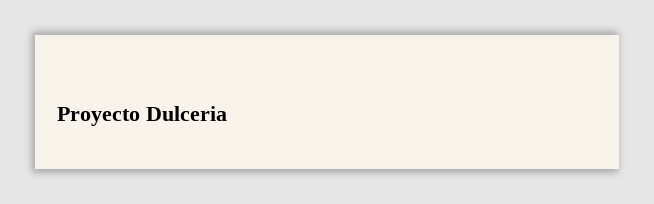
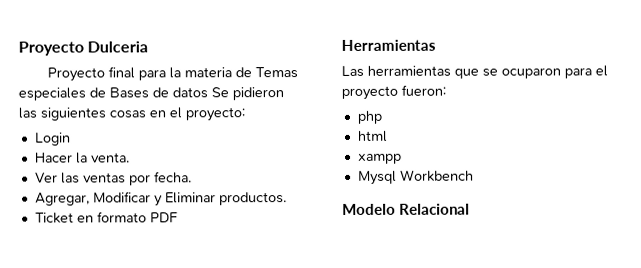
+ Proyecto final para la materia de Temas especiales de Bases de datos Se pidieron las siguientes cosas en el proyecto:
+ Login
+ Hacer la venta.
+ Ver las ventas por fecha.
+ Agregar, Modificar y Eliminar productos.
+ Ticket en formato PDF
+ Herramientas
+ Las herramientas que se ocuparon para el proyecto fueron:
+ php
+ html
+ xampp
+ Mysql Workbench
+ Modelo Relacional

